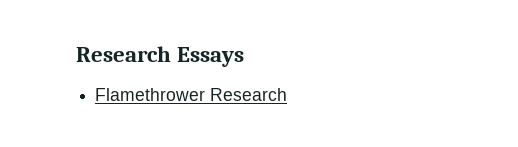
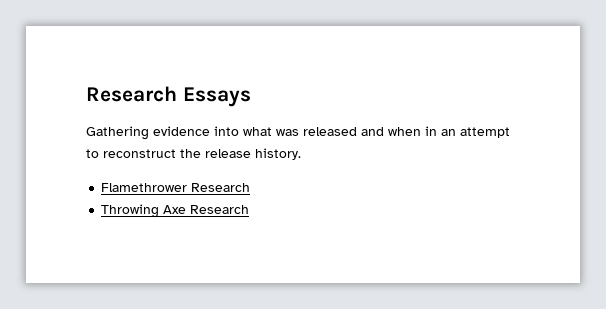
+ Gathering evidence into what was released and when in an attempt to reconstruct the release history.
+ Throwing Axe Research

